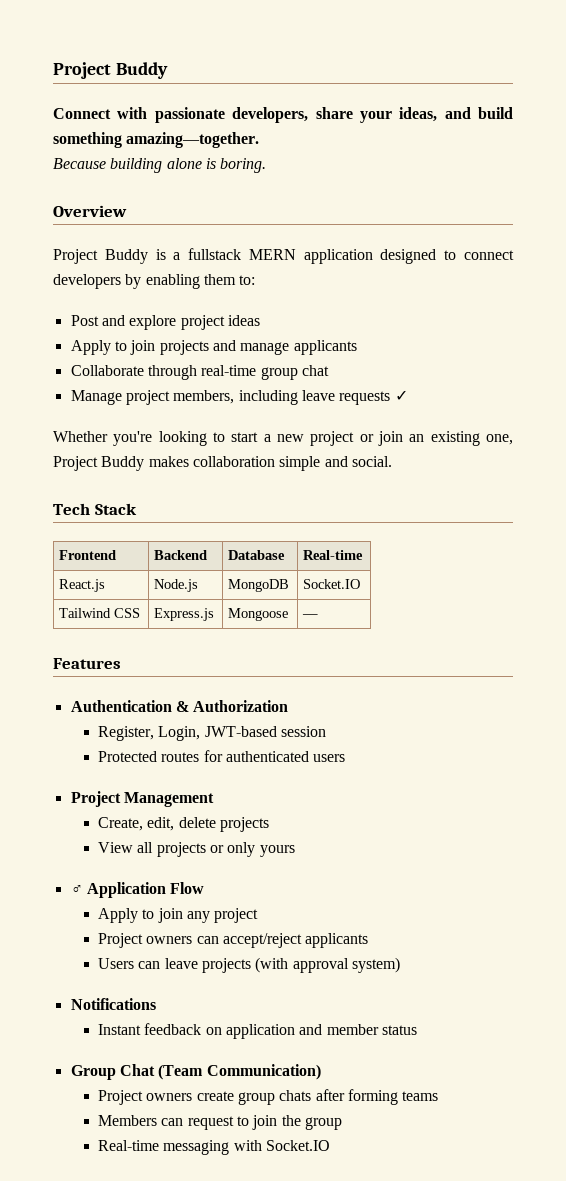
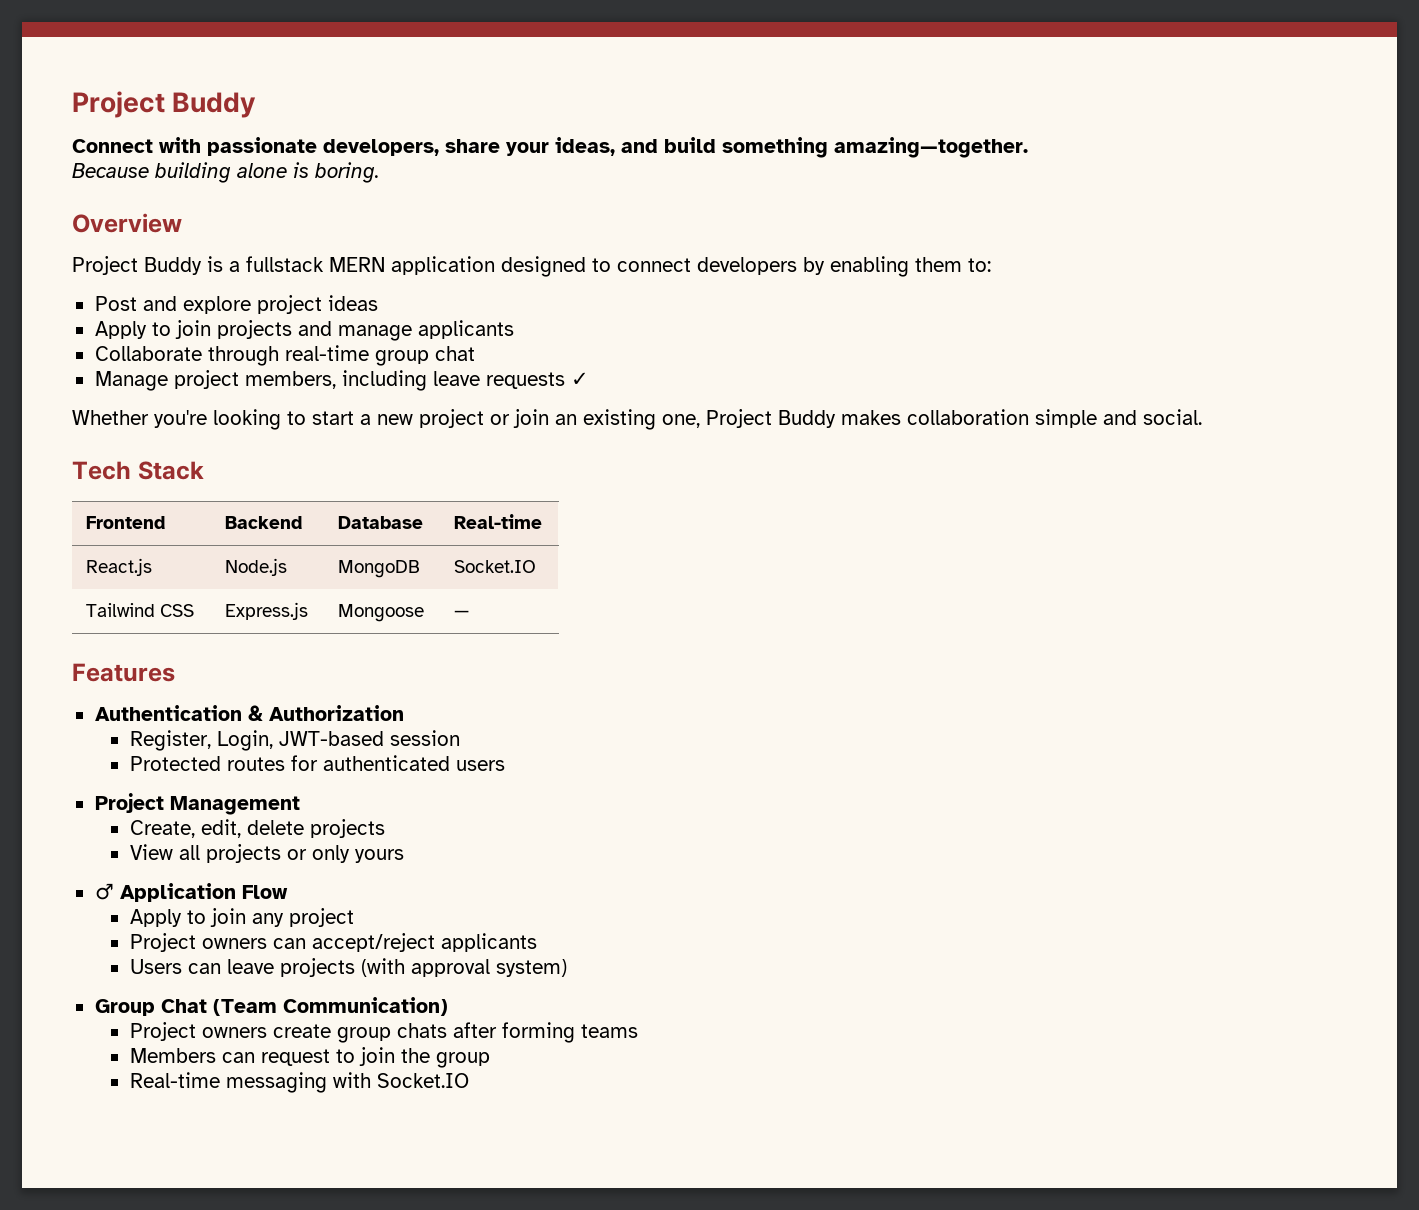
- Notifications
- Instant feedback on application and member status

